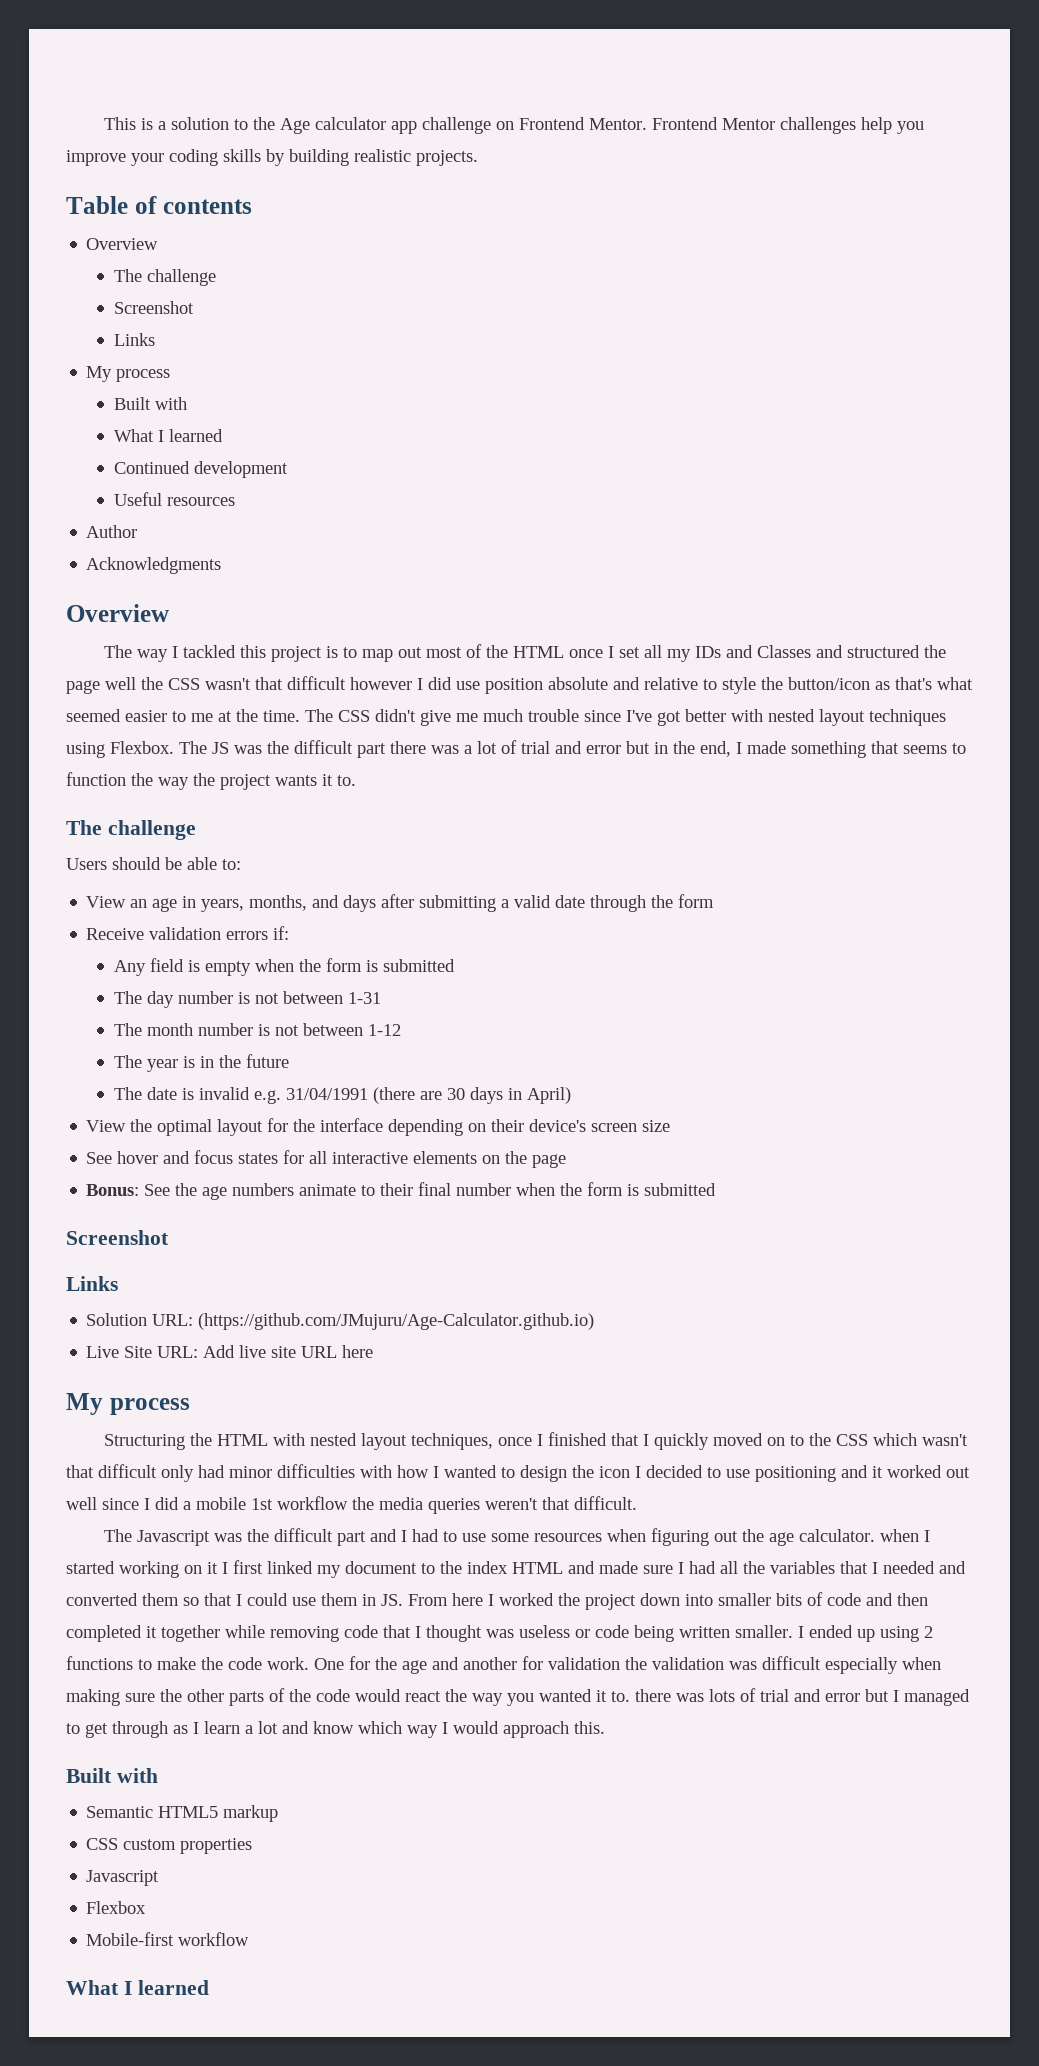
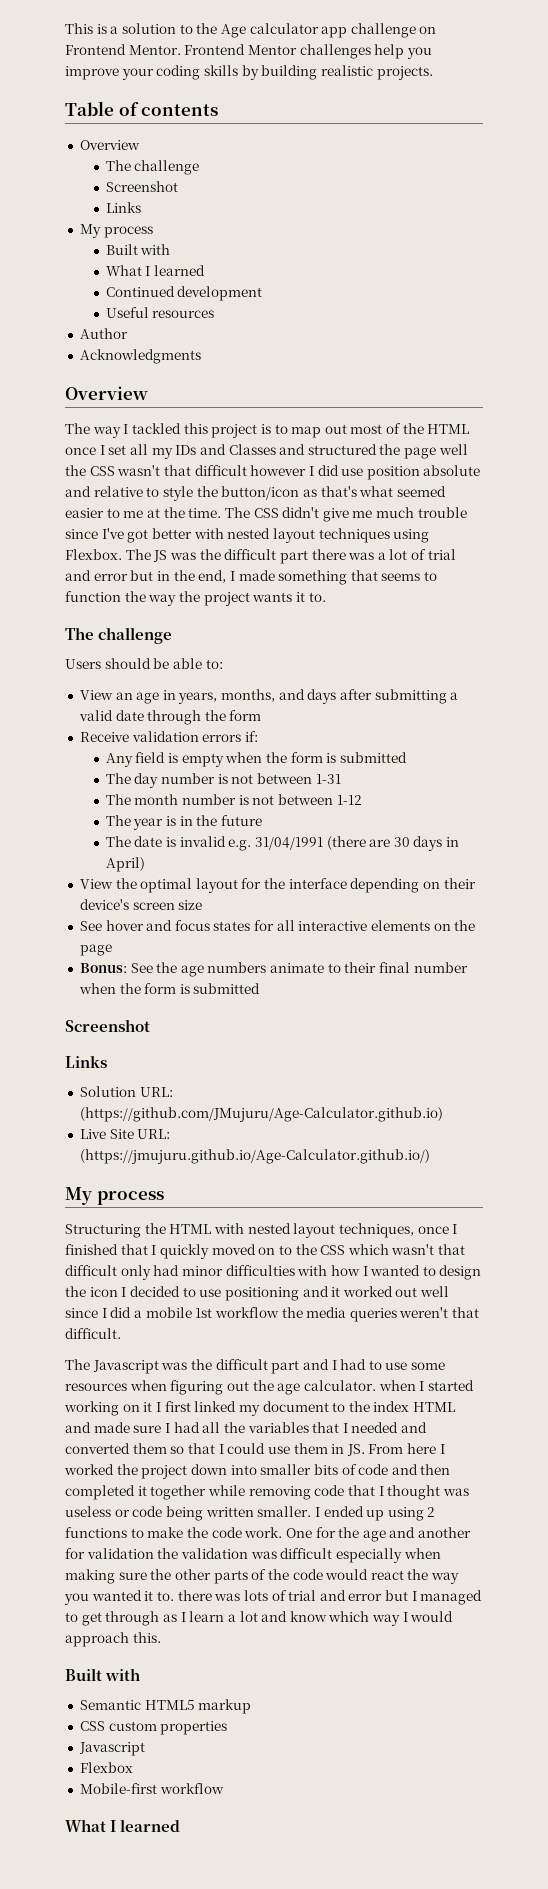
- Live Site URL: Add live site URL here
+ Live Site URL: (https://jmujuru.github.io/Age-Calculator.github.io/)

